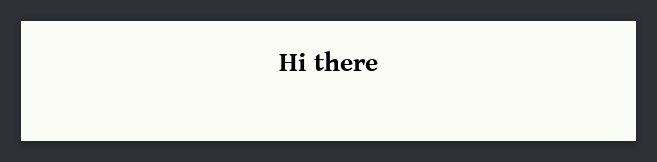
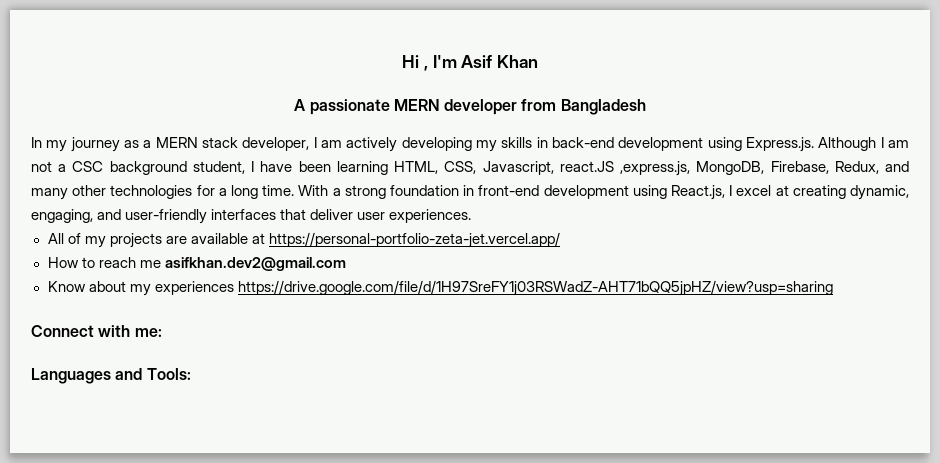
- Hi there
+ Hi , I'm Asif Khan
+ A passionate MERN developer from Bangladesh
+ In my journey as a MERN stack developer, I am actively developing my skills in back-end development using Express.js. Although I am not a CSC background student, I have been learning HTML, CSS, Javascript, react.JS ,express.js, MongoDB, Firebase, Redux, and many other technologies for a long time. With a strong foundation in front-end development using React.js, I excel at creating dynamic, engaging, and user-friendly interfaces that deliver user experiences.
+ All of my projects are available at https://personal-portfolio-zeta-jet.vercel.app/
+ How to reach me asifkhan.dev2@gmail.com
+ Know about my experiences https://drive.google.com/file/d/1H97SreFY1j03RSWadZ-AHT71bQQ5jpHZ/view?usp=sharing
+ Connect with me:
+ Languages and Tools:

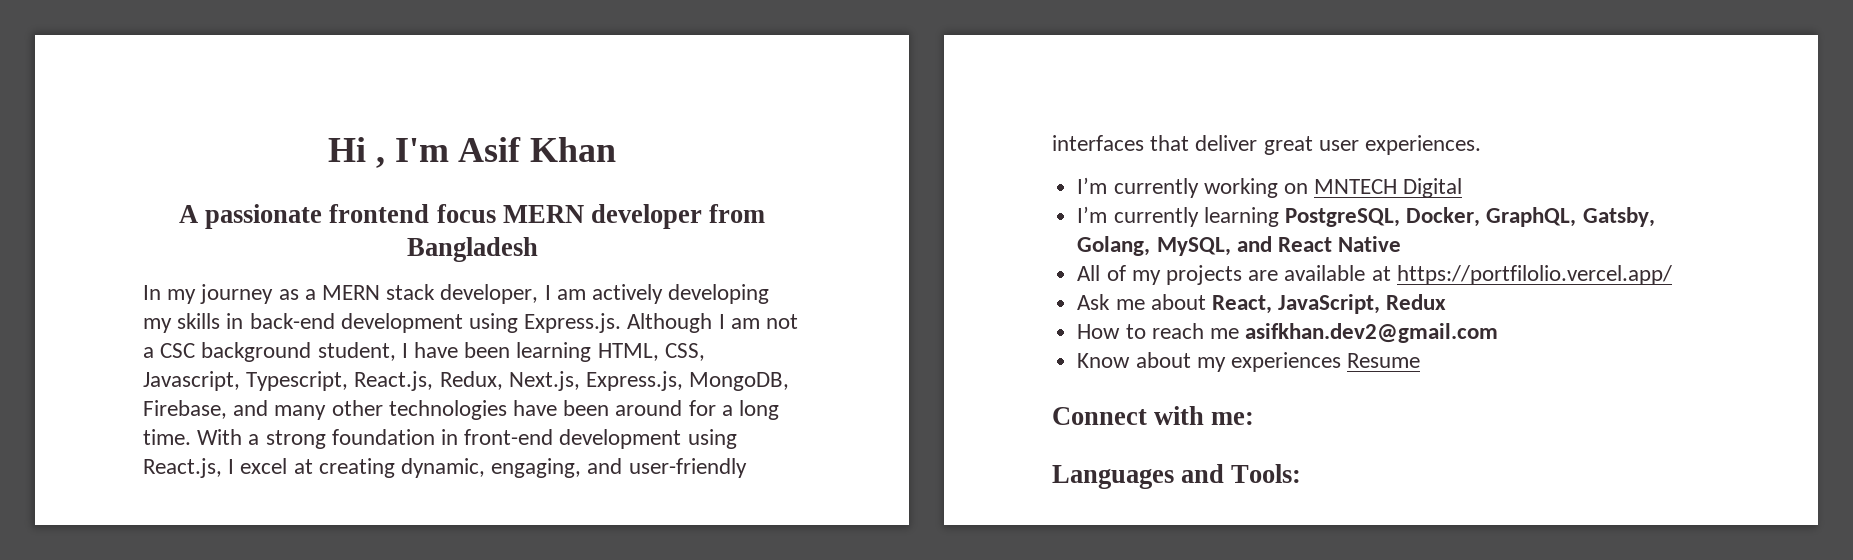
- A passionate MERN developer from Bangladesh
+ A passionate frontend focus MERN developer from Bangladesh
- In my journey as a MERN stack developer, I am actively developing my skills in back-end development using Express.js. Although I am not a CSC background student, I have been learning HTML, CSS, Javascript, react.JS ,express.js, MongoDB, Firebase, Redux, and many other technologies for a long time.
+ In my journey as a MERN stack developer, I am actively developing my skills in back-end development using Express.js. Although I am not a CSC background student, I have been learning HTML, CSS, Javascript, Typescript, React.js, Redux, Next.js, Express.js, MongoDB, Firebase, and many other technologies have been around for a long time.
- With a strong foundation in front-end development using React.js, I excel at creating dynamic, engaging, and user-friendly interfaces that deliver user experiences.
+ With a strong foundation in front-end development using React.js, I excel at creating dynamic, engaging, and user-friendly interfaces that deliver great user experiences.
+ I’m currently working on MNTECH Digital
+ I’m currently learning PostgreSQL, Docker, GraphQL, Gatsby, Golang, MySQL, and React Native
- All of my projects are available at https://personal-portfolio-zeta-jet.vercel.app/
+ All of my projects are available at https://portfilolio.vercel.app/
+ Ask me about React, JavaScript, Redux
- Know about my experiences https://drive.google.com/file/d/1H97SreFY1j03RSWadZ-AHT71bQQ5jpHZ/view?usp=sharing
+ Know about my experiences Resume

